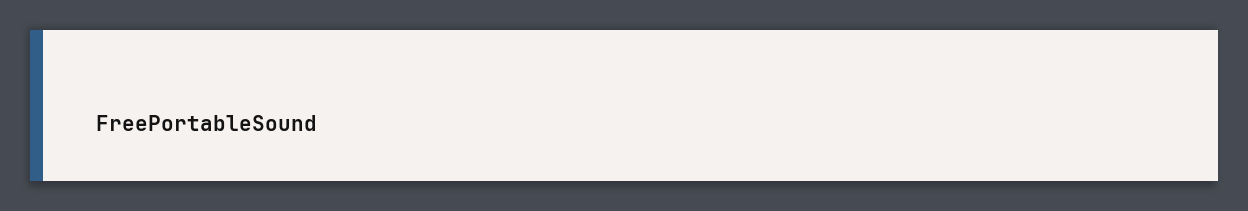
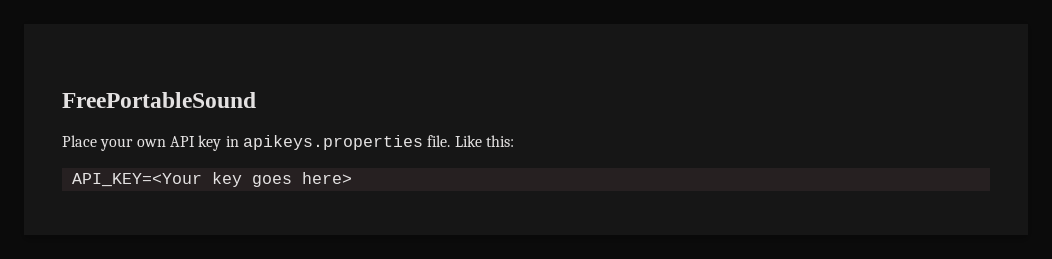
+ Place your own API key in apikeys.properties file. Like this:
+ API_KEY=<Your key goes here>

